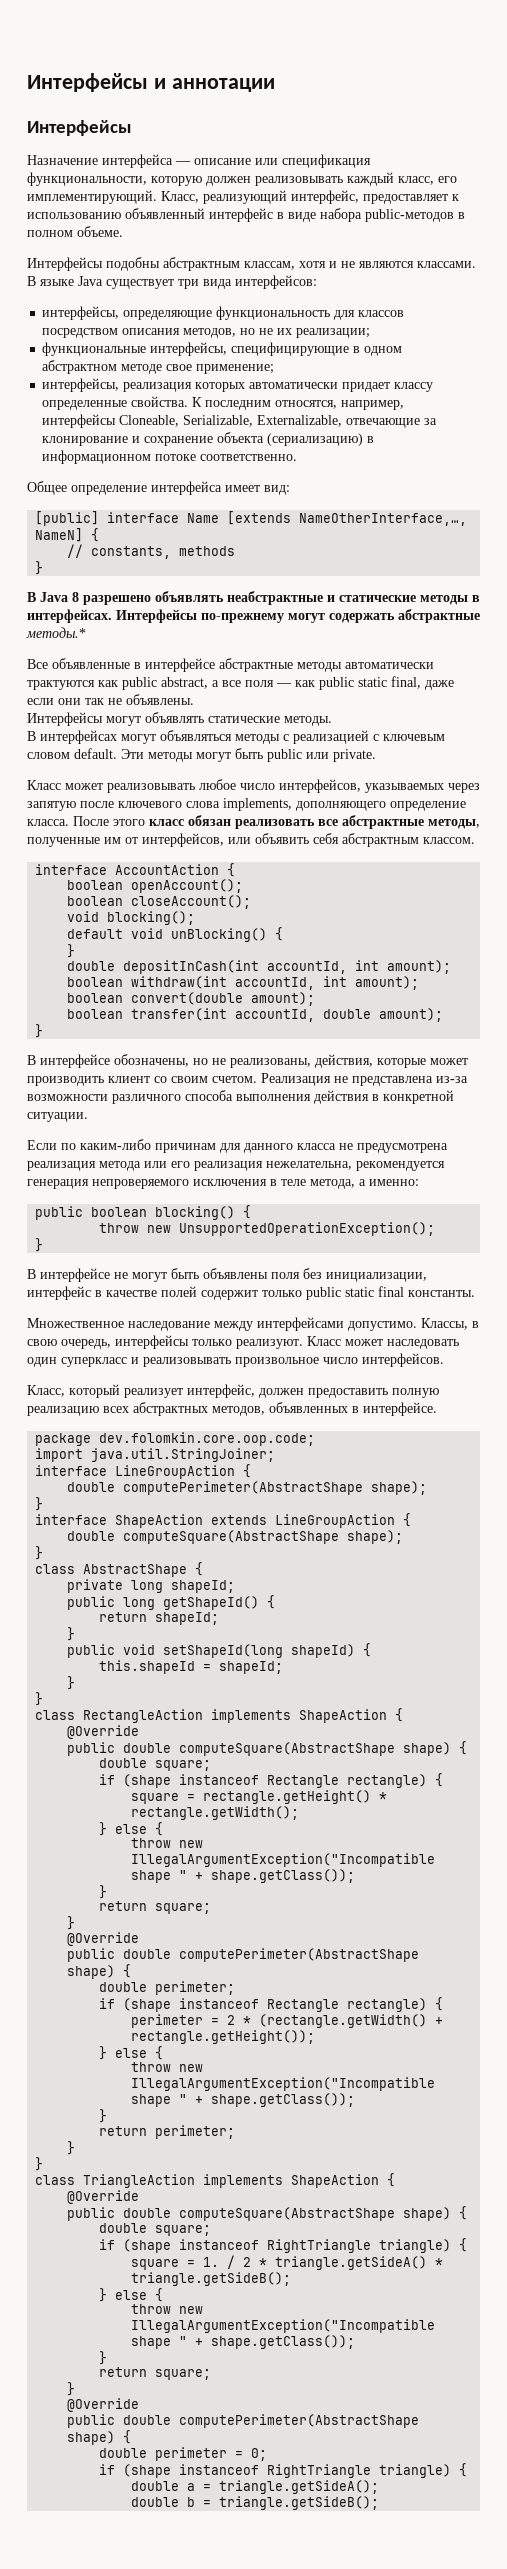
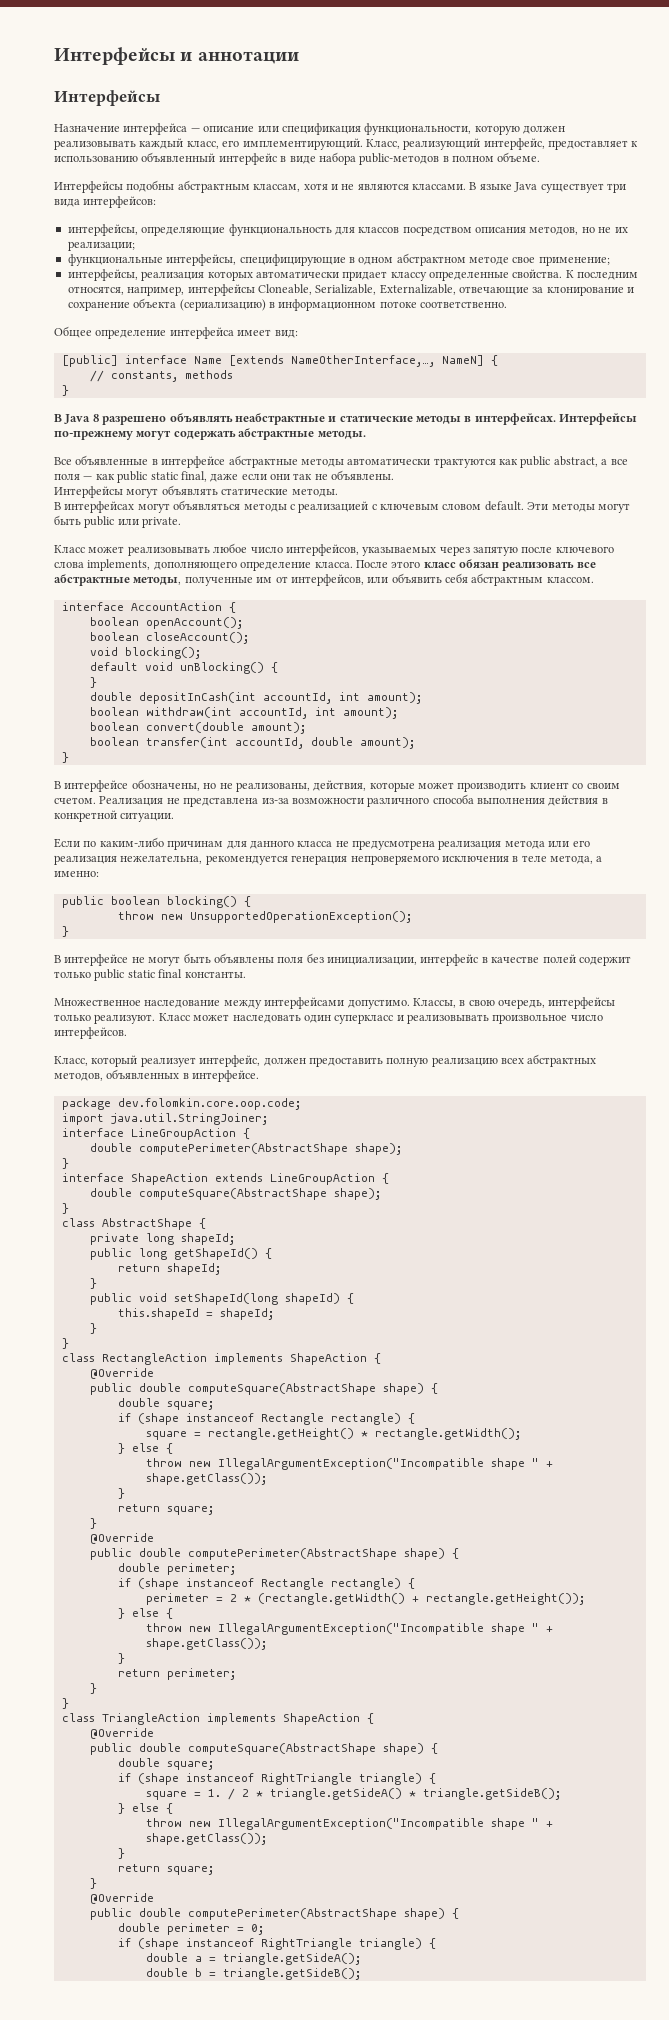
- Интерфейсы по-прежнему могут содержать абстрактные методы.*
+ Интерфейсы по-прежнему могут содержать абстрактные методы.

